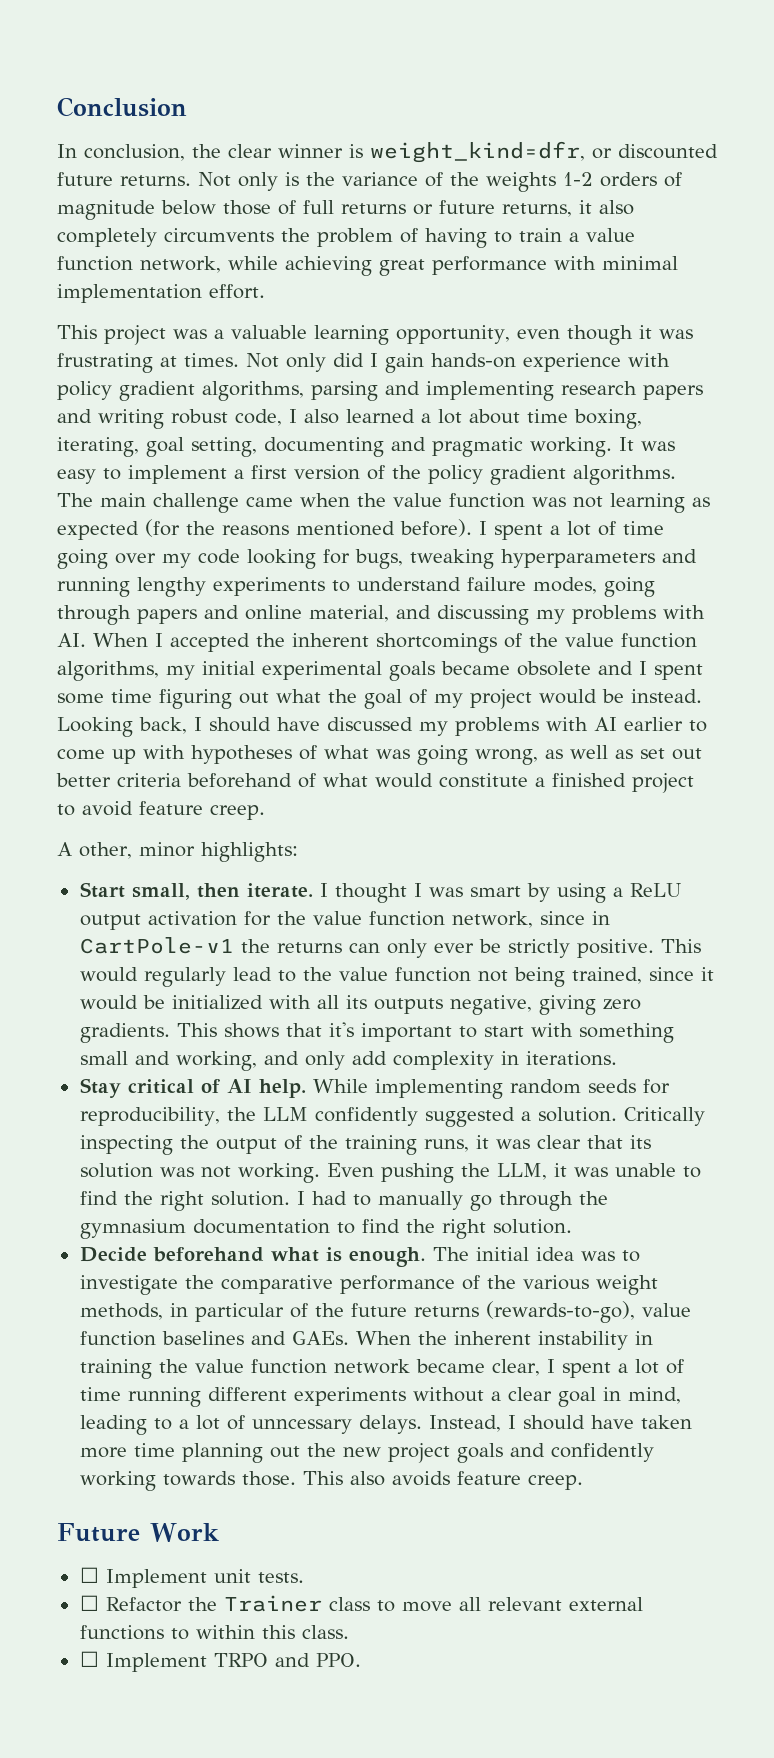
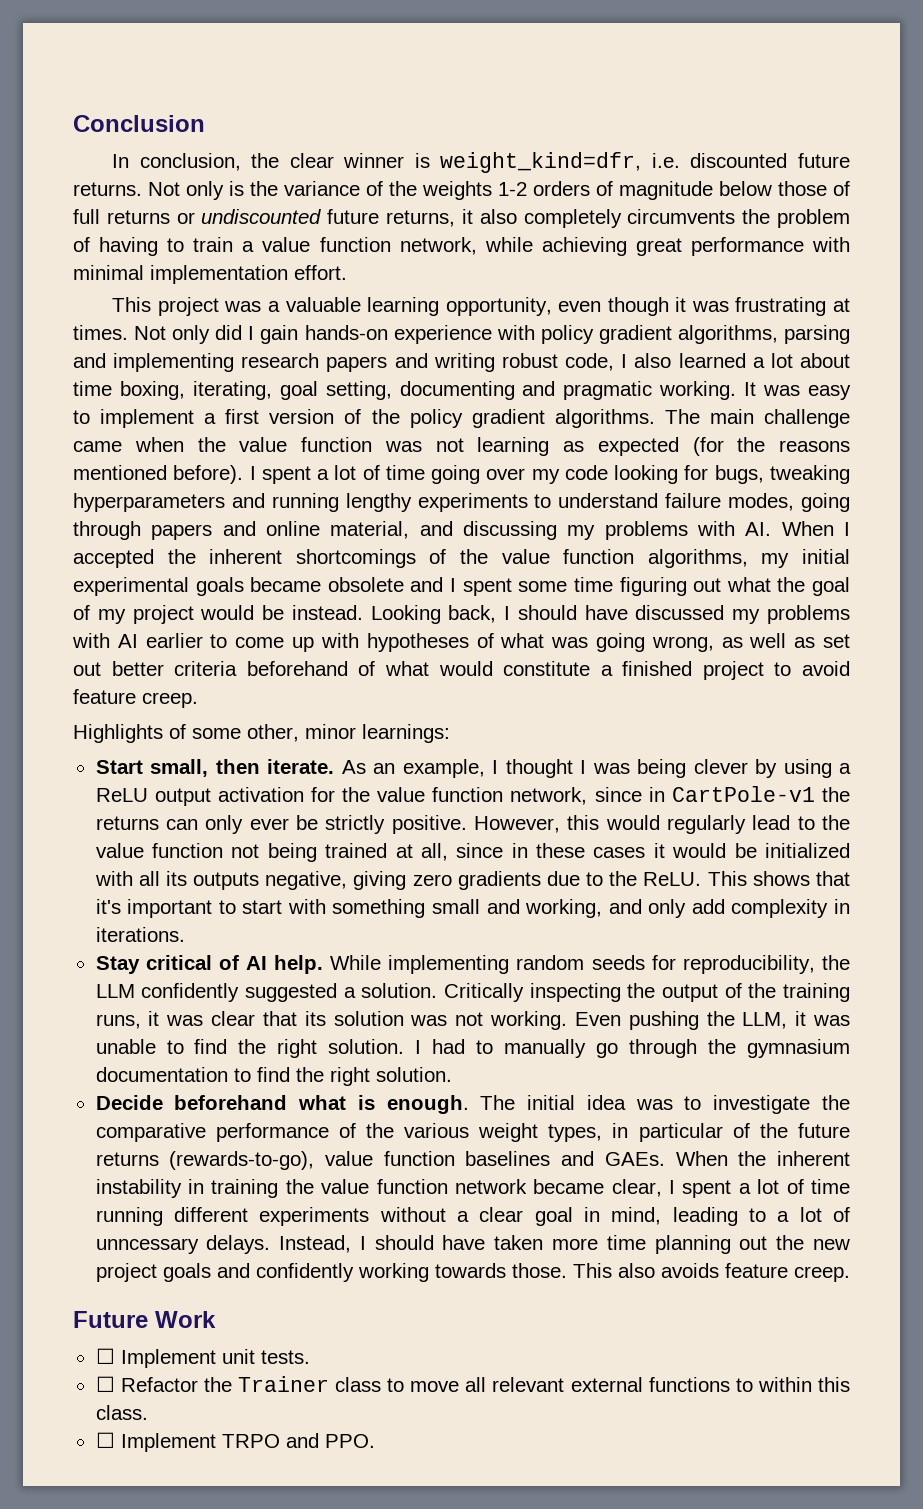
- In conclusion, the clear winner is weight_kind=dfr, or discounted future returns.
+ In conclusion, the clear winner is weight_kind=dfr, i.e. discounted future returns.
- Not only is the variance of the weights 1-2 orders of magnitude below those of full returns or future returns, it also completely circumvents the problem of having to train a value function network, while achieving great performance with minimal implementation effort.
+ Not only is the variance of the weights 1-2 orders of magnitude below those of full returns or undiscounted future returns, it also completely circumvents the problem of having to train a value function network, while achieving great performance with minimal implementation effort.
- A other, minor highlights:
+ Highlights of some other, minor learnings:
- I thought I was smart by using a ReLU output activation for the value function network, since in CartPole-v1 the returns can only ever be strictly positive.
+ As an example, I thought I was being clever by using a ReLU output activation for the value function network, since in CartPole-v1 the returns can only ever be strictly positive.
- This would regularly lead to the value function not being trained, since it would be initialized with all its outputs negative, giving zero gradients.
+ However, this would regularly lead to the value function not being trained at all, since in these cases it would be initialized with all its outputs negative, giving zero gradients due to the ReLU.
- The initial idea was to investigate the comparative performance of the various weight methods, in particular of the future returns (rewards-to-go), value function baselines and GAEs.
+ The initial idea was to investigate the comparative performance of the various weight types, in particular of the future returns (rewards-to-go), value function baselines and GAEs.

